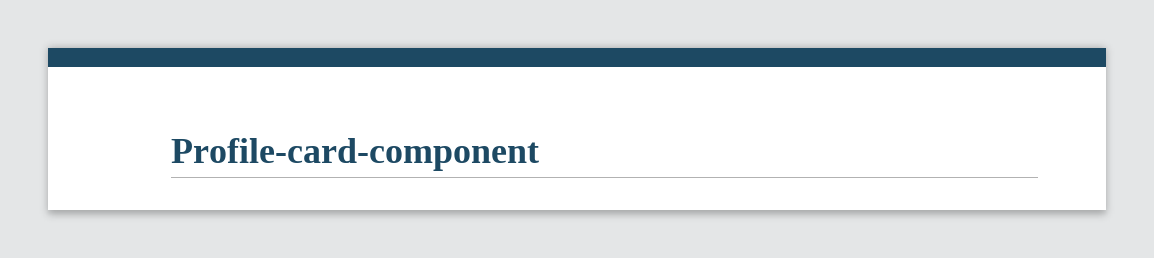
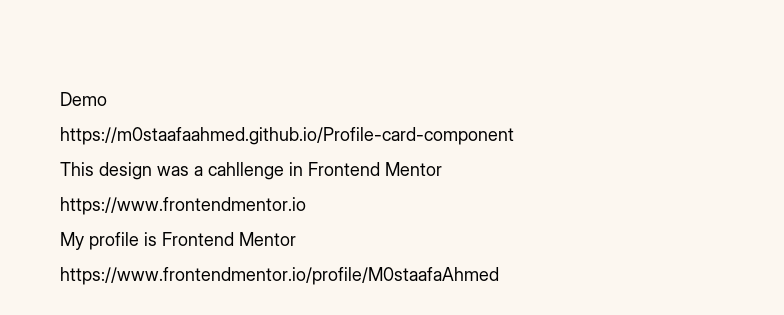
- Profile-card-component
+ Demo
+ https://m0staafaahmed.github.io/Profile-card-component
+ This design was a cahllenge in Frontend Mentor
+ https://www.frontendmentor.io
+ My profile is Frontend Mentor
+ https://www.frontendmentor.io/profile/M0staafaAhmed

